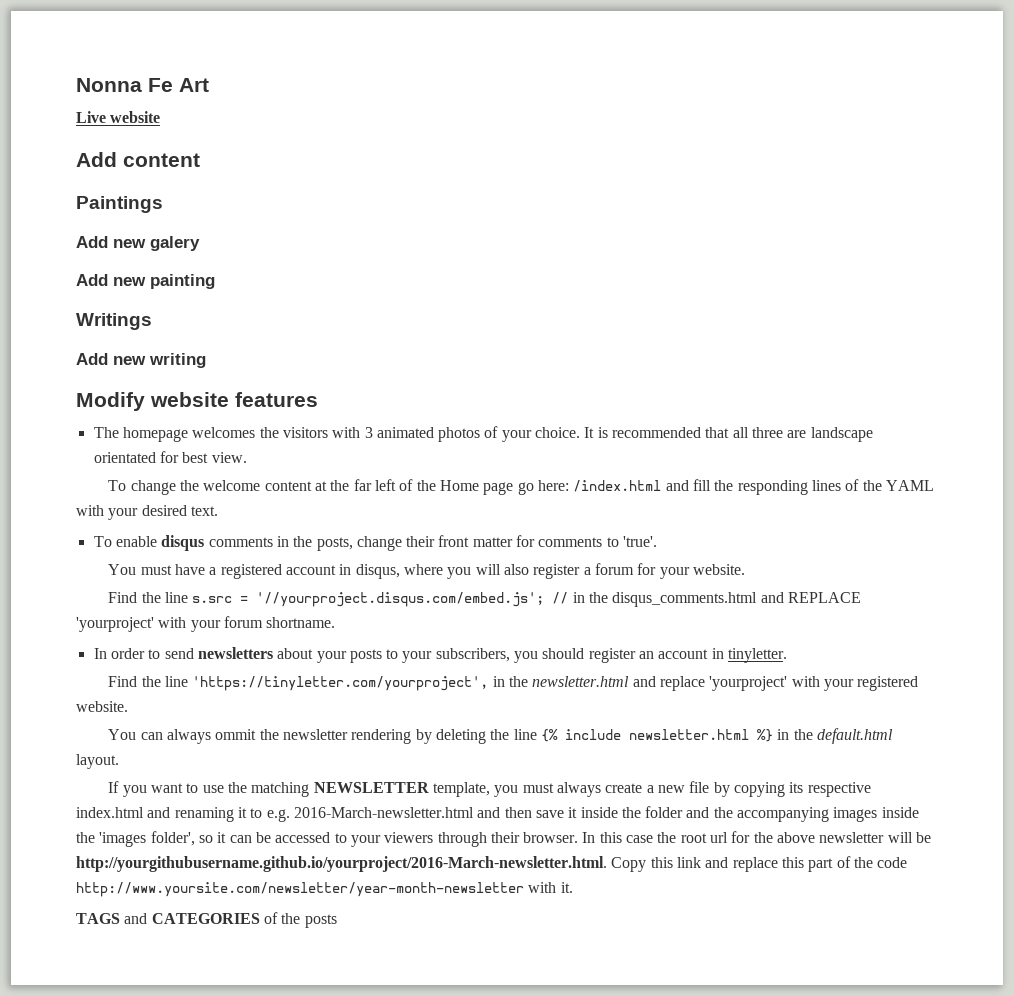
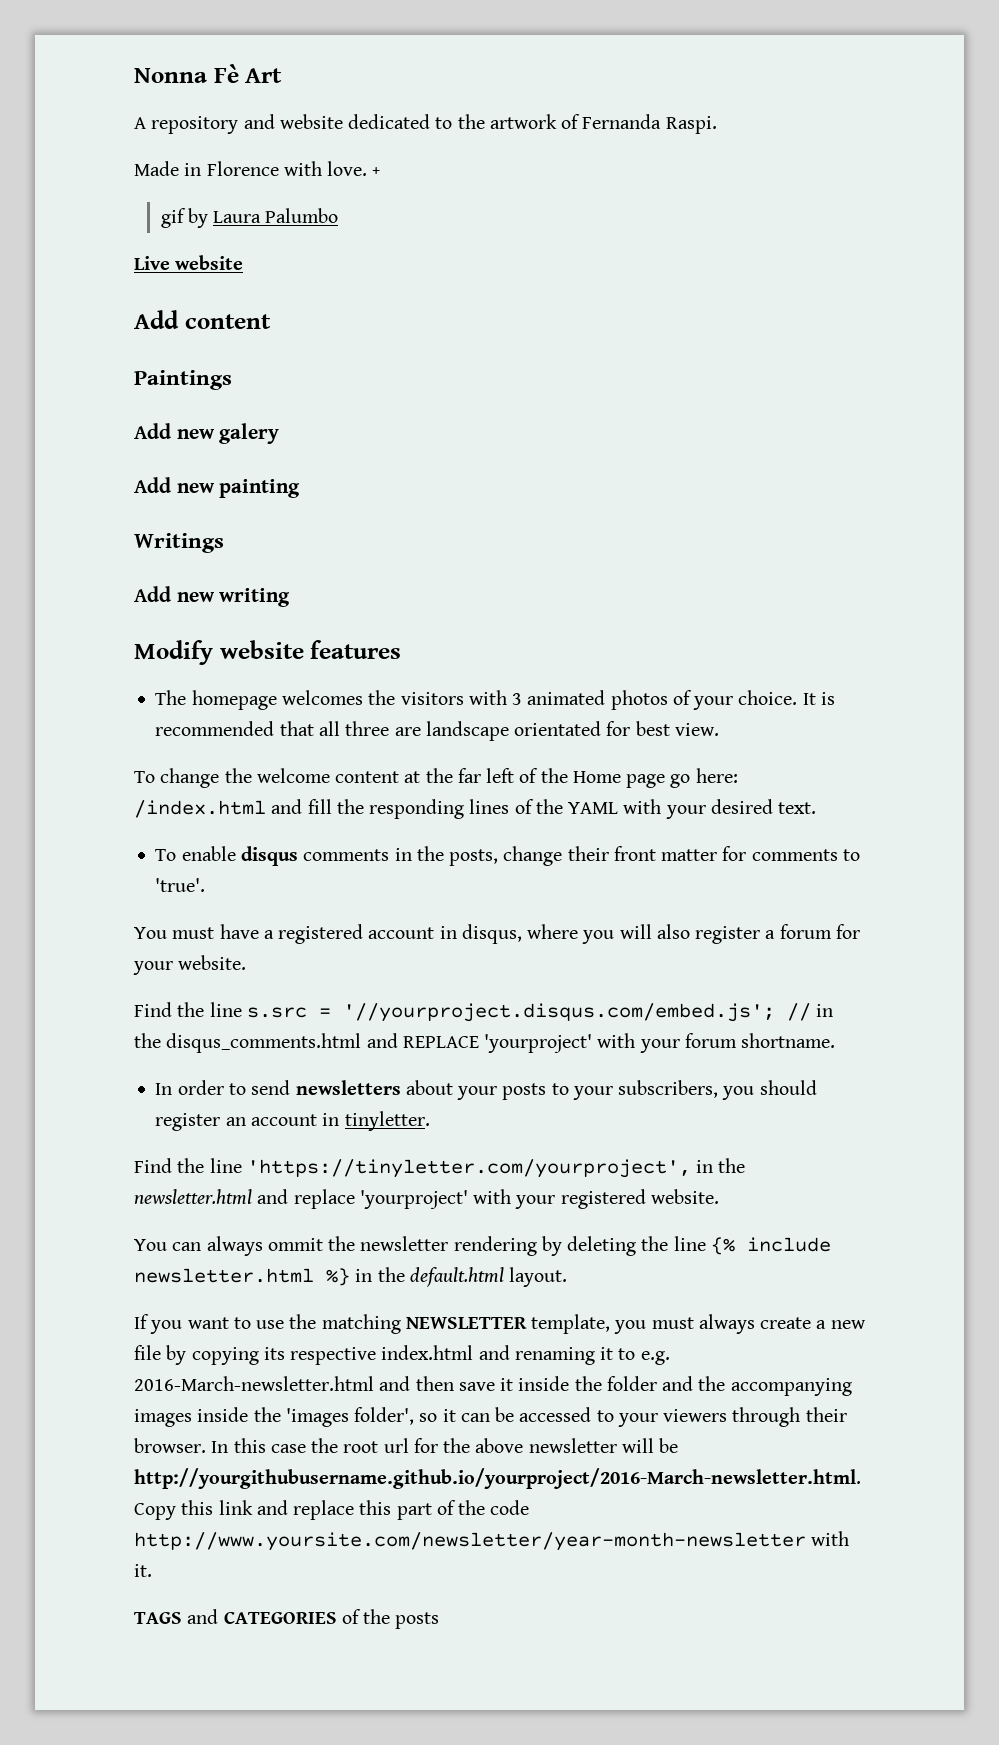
- Nonna Fe Art
+ Nonna Fè Art
+ A repository and website dedicated to the artwork of Fernanda Raspi.
+ Made in Florence with love. +
+ gif by Laura Palumbo

